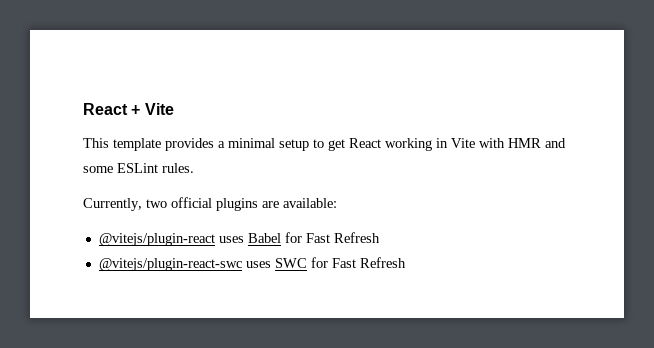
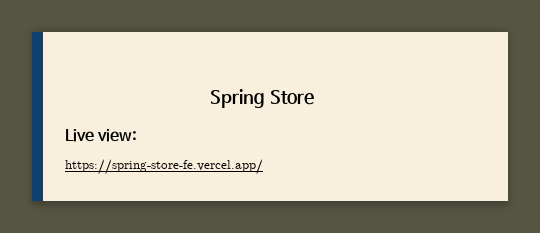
- React + Vite
- This template provides a minimal setup to get React working in Vite with HMR and some ESLint rules.
- Currently, two official plugins are available:
- @vitejs/plugin-react uses Babel for Fast Refresh
- @vitejs/plugin-react-swc uses SWC for Fast Refresh
+ Spring Store
+ Live view:
+ https://spring-store-fe.vercel.app/

